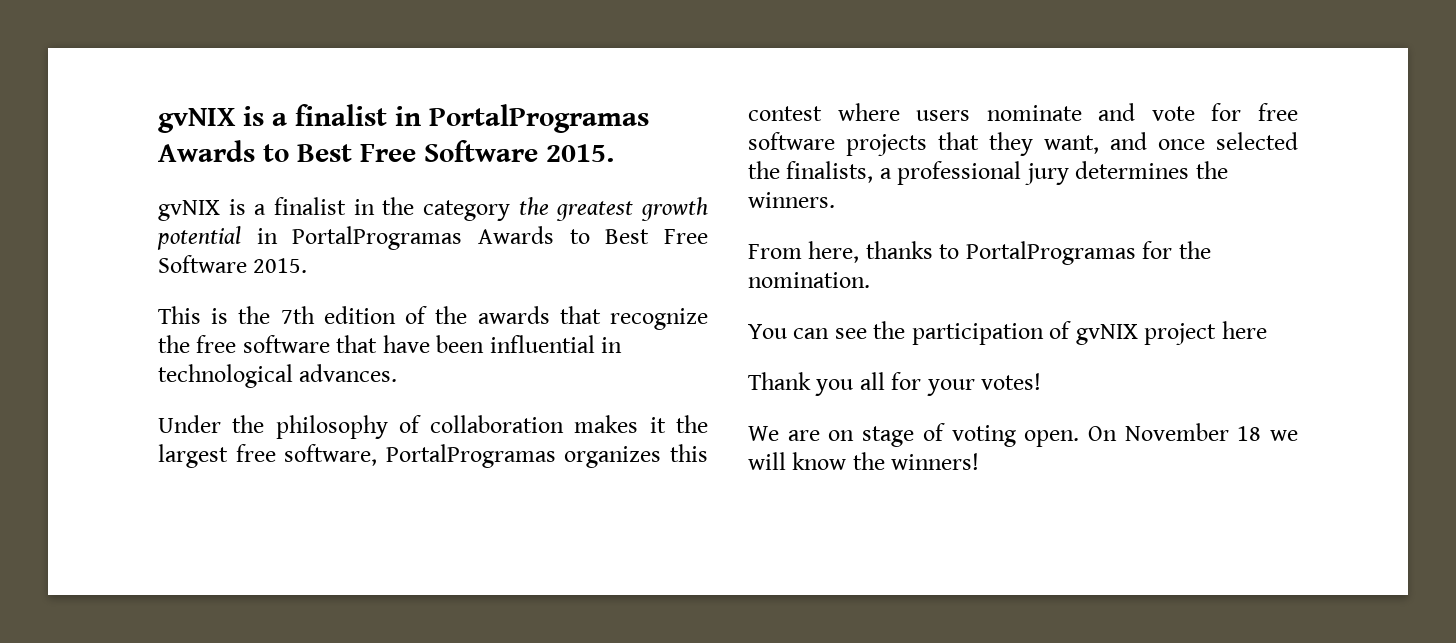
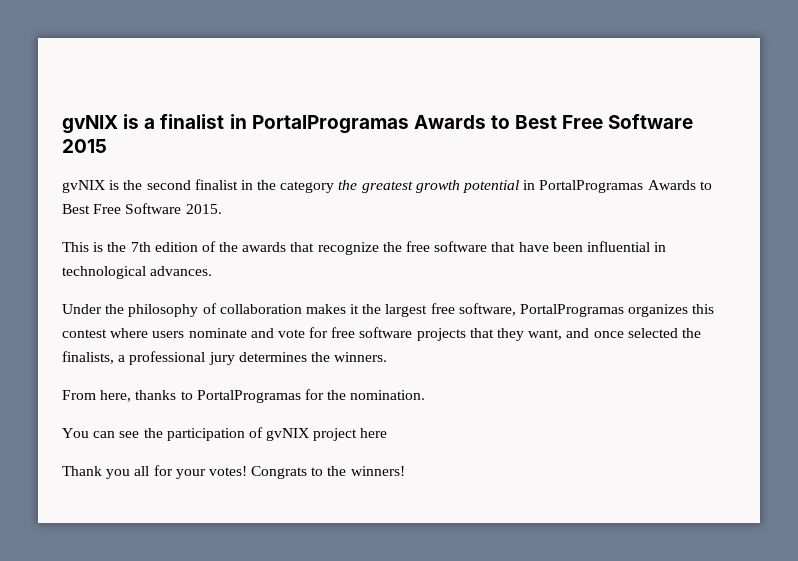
- gvNIX is a finalist in PortalProgramas Awards to Best Free Software 2015.
- gvNIX is a finalist in the category the greatest growth potential in PortalProgramas Awards to Best Free Software 2015.
+ gvNIX is a finalist in PortalProgramas Awards to Best Free Software 2015
+ gvNIX is the second finalist in the category the greatest growth potential in PortalProgramas Awards to Best Free Software 2015.
- Thank you all for your votes!
- We are on stage of voting open. On November 18 we will know the winners!
+ Thank you all for your votes! Congrats to the winners!

